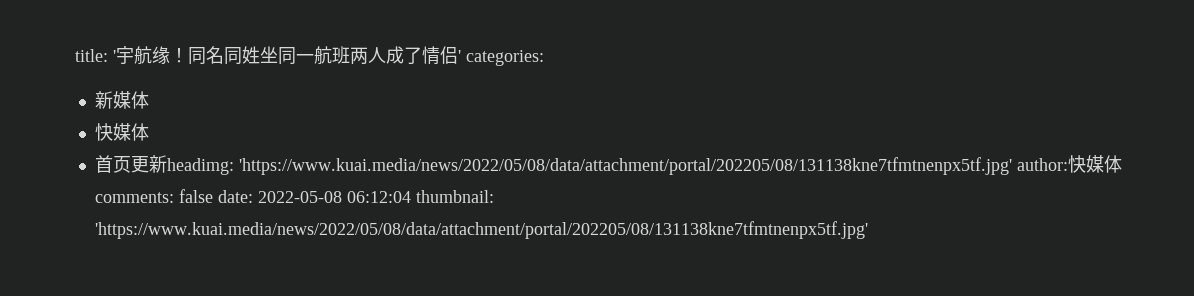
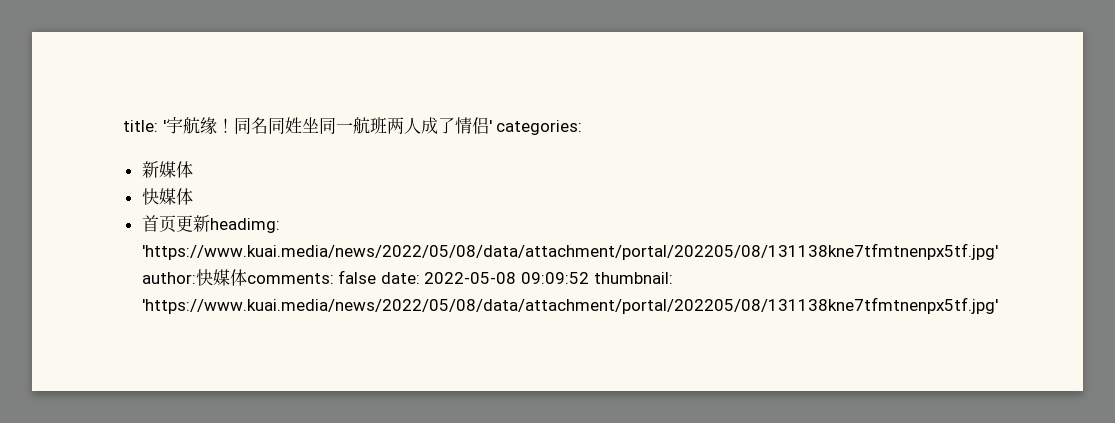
- 首页更新headimg: 'https://www.kuai.media/news/2022/05/08/data/attachment/portal/202205/08/131138kne7tfmtnenpx5tf.jpg' author:快媒体comments: false date: 2022-05-08 06:12:04 thumbnail: 'https://www.kuai.media/news/2022/05/08/data/attachment/portal/202205/08/131138kne7tfmtnenpx5tf.jpg'
+ 首页更新headimg: 'https://www.kuai.media/news/2022/05/08/data/attachment/portal/202205/08/131138kne7tfmtnenpx5tf.jpg' author:快媒体comments: false date: 2022-05-08 09:09:52 thumbnail: 'https://www.kuai.media/news/2022/05/08/data/attachment/portal/202205/08/131138kne7tfmtnenpx5tf.jpg'

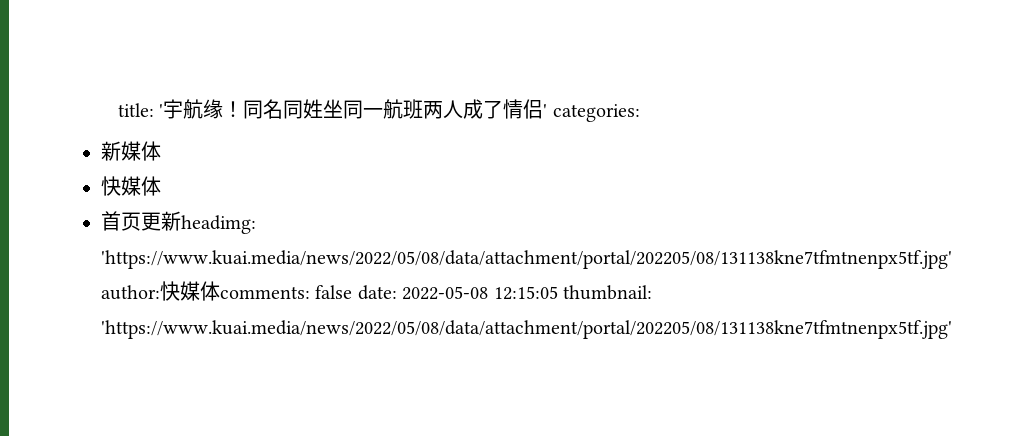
- 首页更新headimg: 'https://www.kuai.media/news/2022/05/08/data/attachment/portal/202205/08/131138kne7tfmtnenpx5tf.jpg' author:快媒体comments: false date: 2022-05-08 09:09:52 thumbnail: 'https://www.kuai.media/news/2022/05/08/data/attachment/portal/202205/08/131138kne7tfmtnenpx5tf.jpg'
+ 首页更新headimg: 'https://www.kuai.media/news/2022/05/08/data/attachment/portal/202205/08/131138kne7tfmtnenpx5tf.jpg' author:快媒体comments: false date: 2022-05-08 12:15:05 thumbnail: 'https://www.kuai.media/news/2022/05/08/data/attachment/portal/202205/08/131138kne7tfmtnenpx5tf.jpg'

